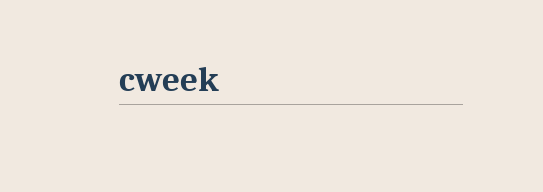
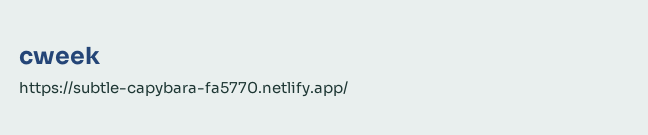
+ https://subtle-capybara-fa5770.netlify.app/

